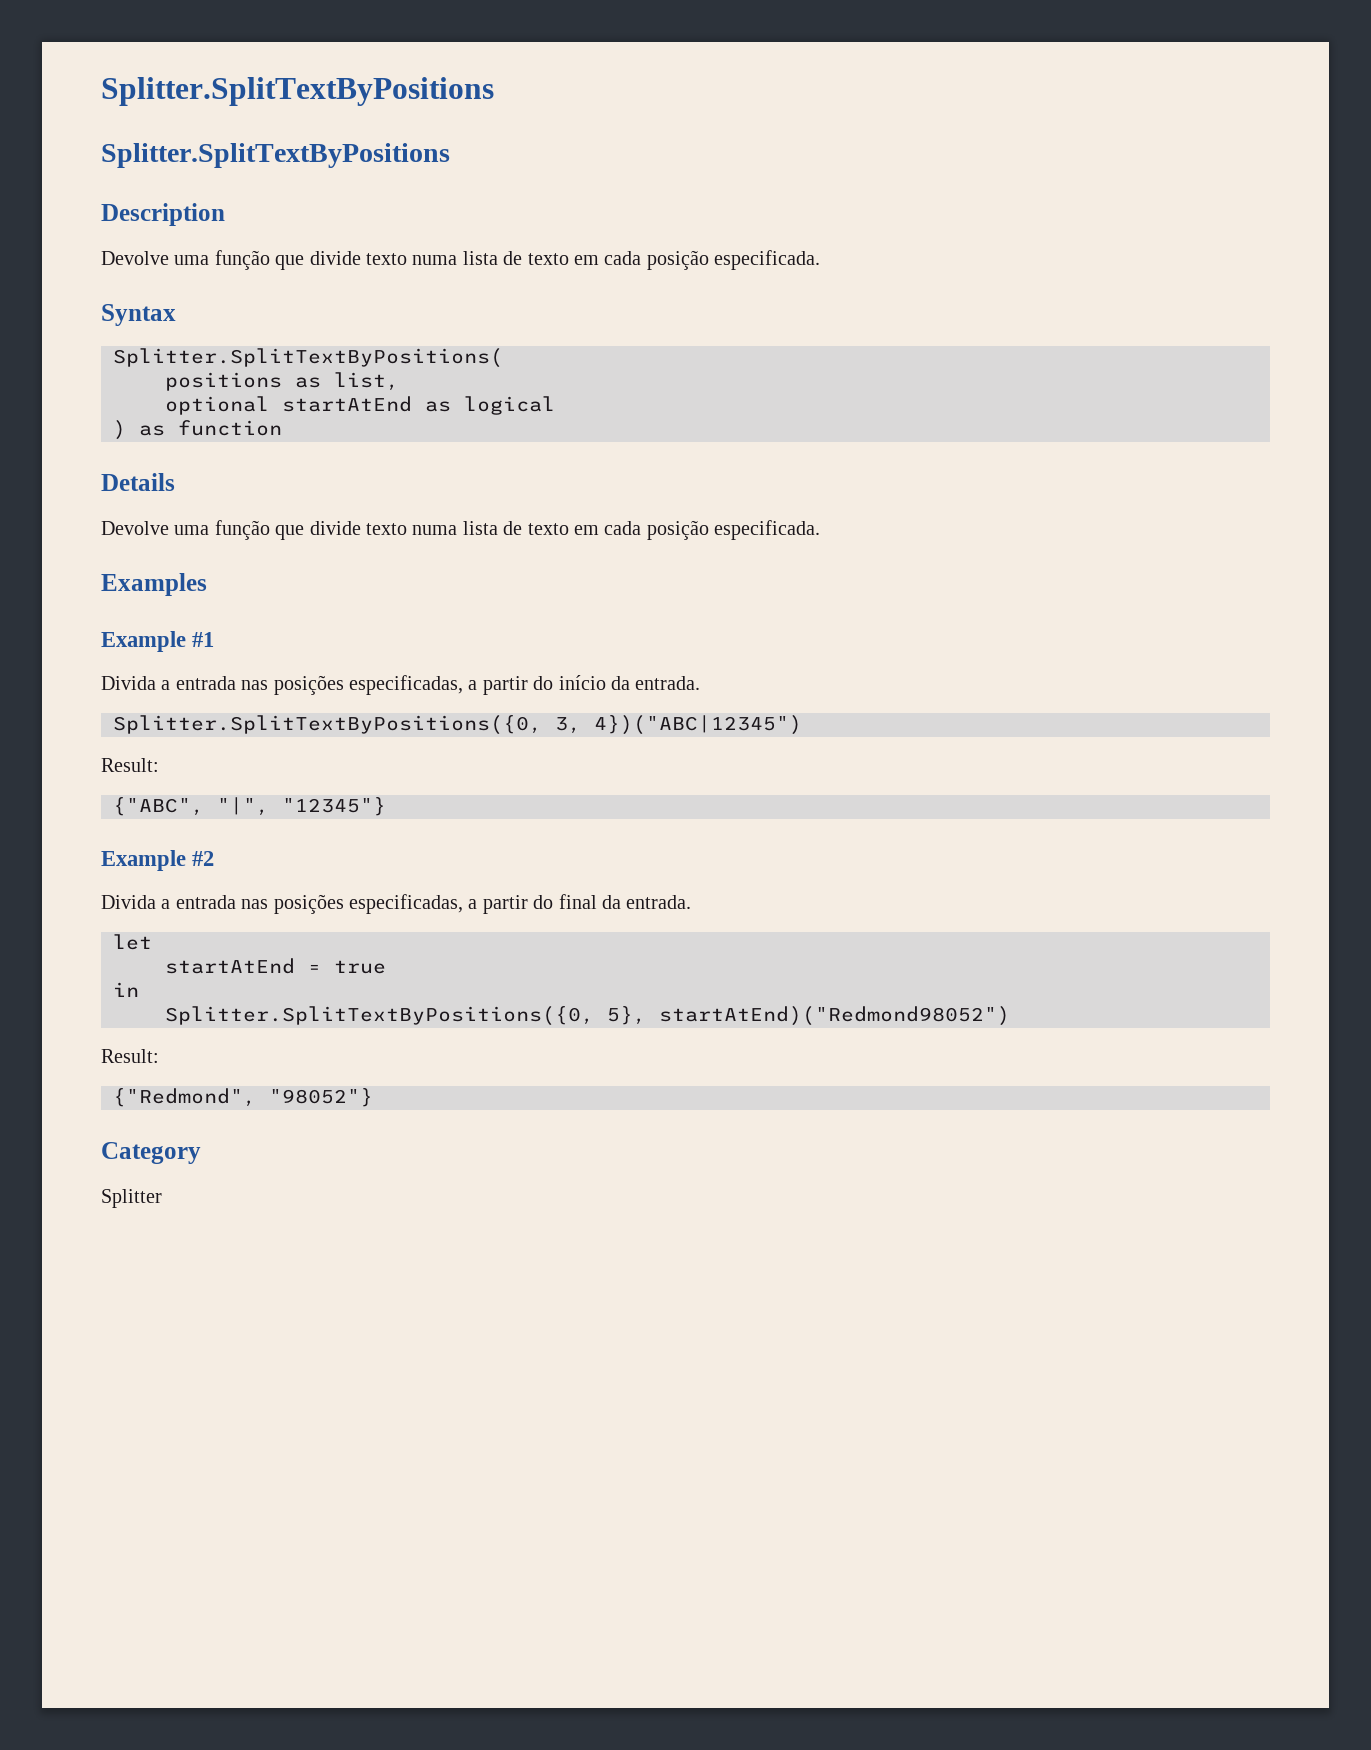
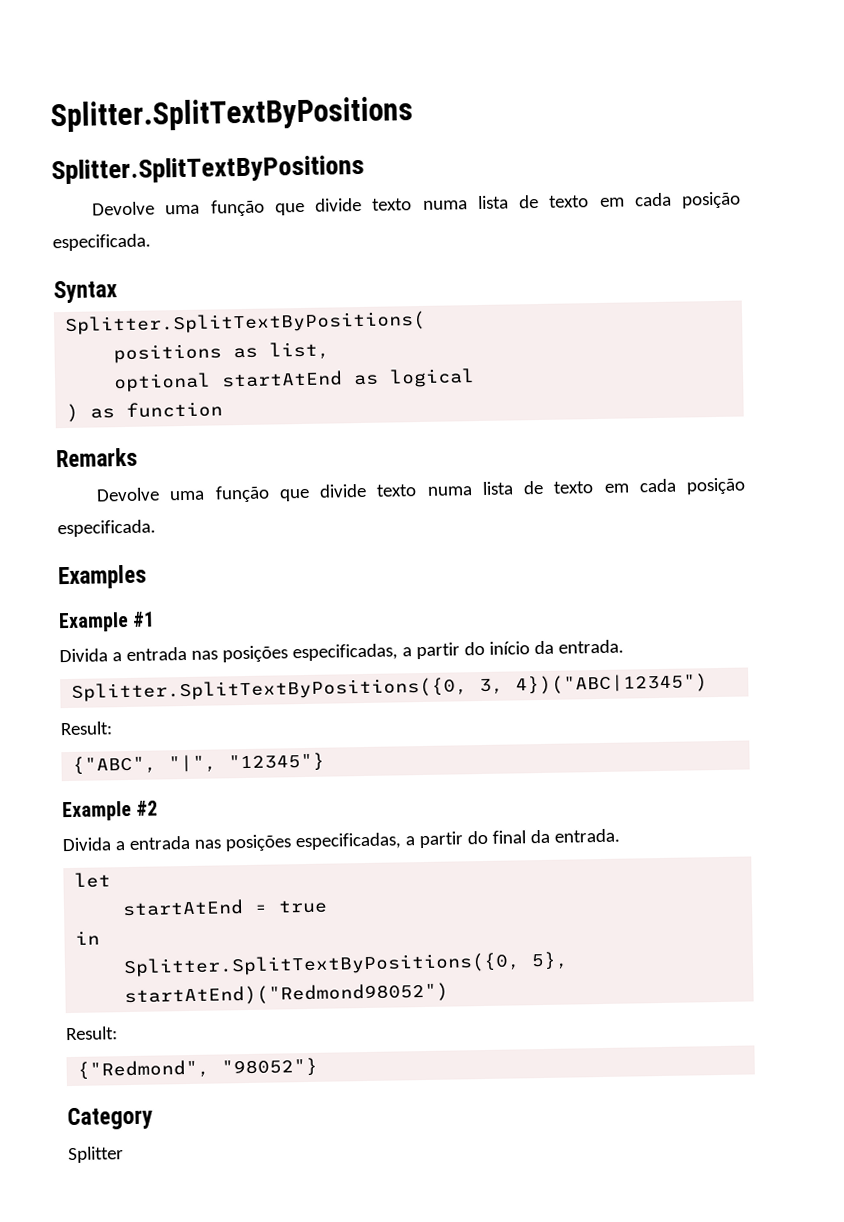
- Description
- Details
+ Remarks

